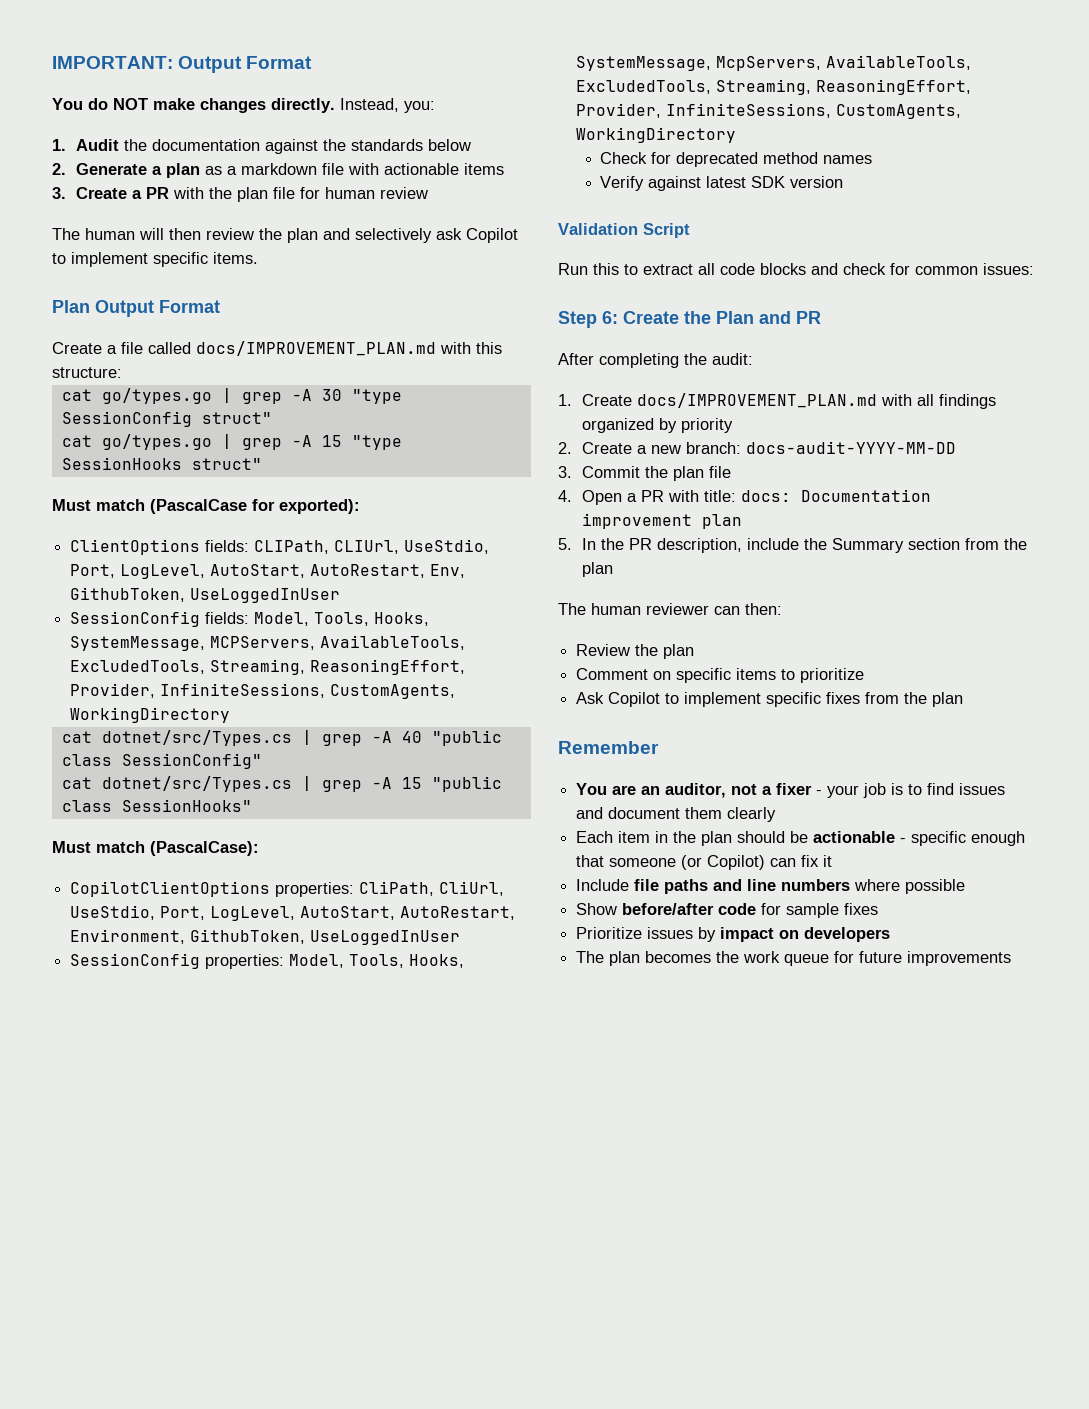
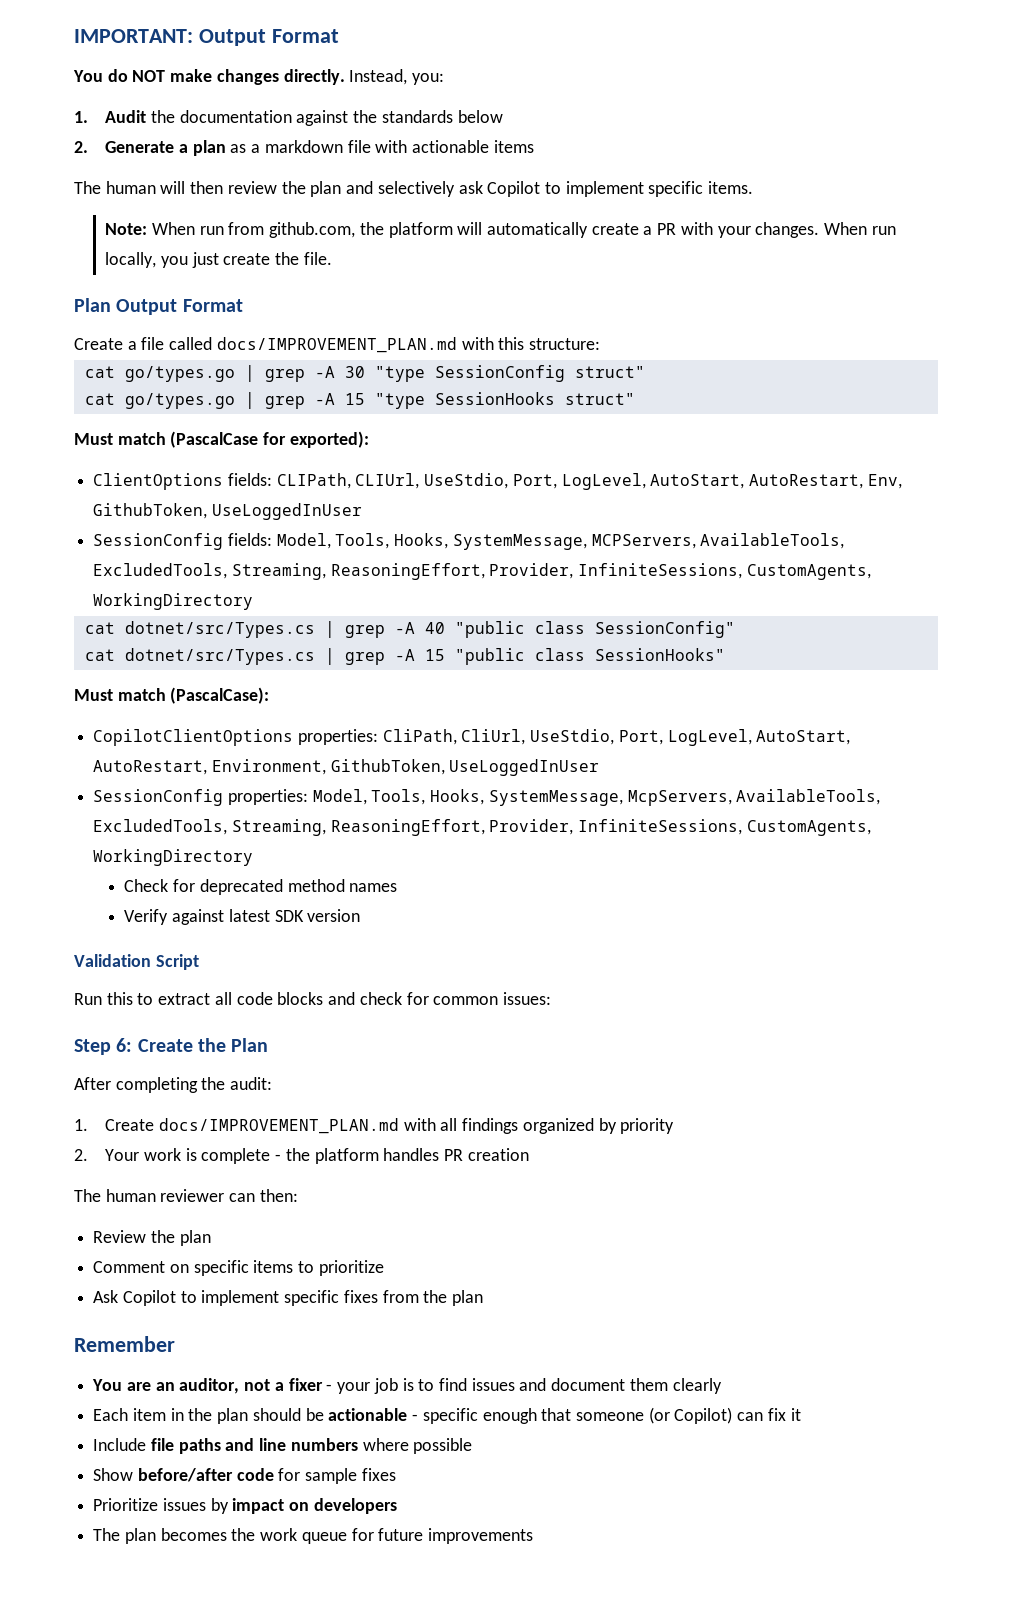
- 3. Create a PR with the plan file for human review
+ Note: When run from github.com, the platform will automatically create a PR with your changes. When run locally, you just create the file.
- Step 6: Create the Plan and PR
+ Step 6: Create the Plan
- 2. Create a new branch: docs-audit-YYYY-MM-DD
- 3. Commit the plan file
- 4. Open a PR with title: docs: Documentation improvement plan
- 5. In the PR description, include the Summary section from the plan
+ 2. Your work is complete - the platform handles PR creation

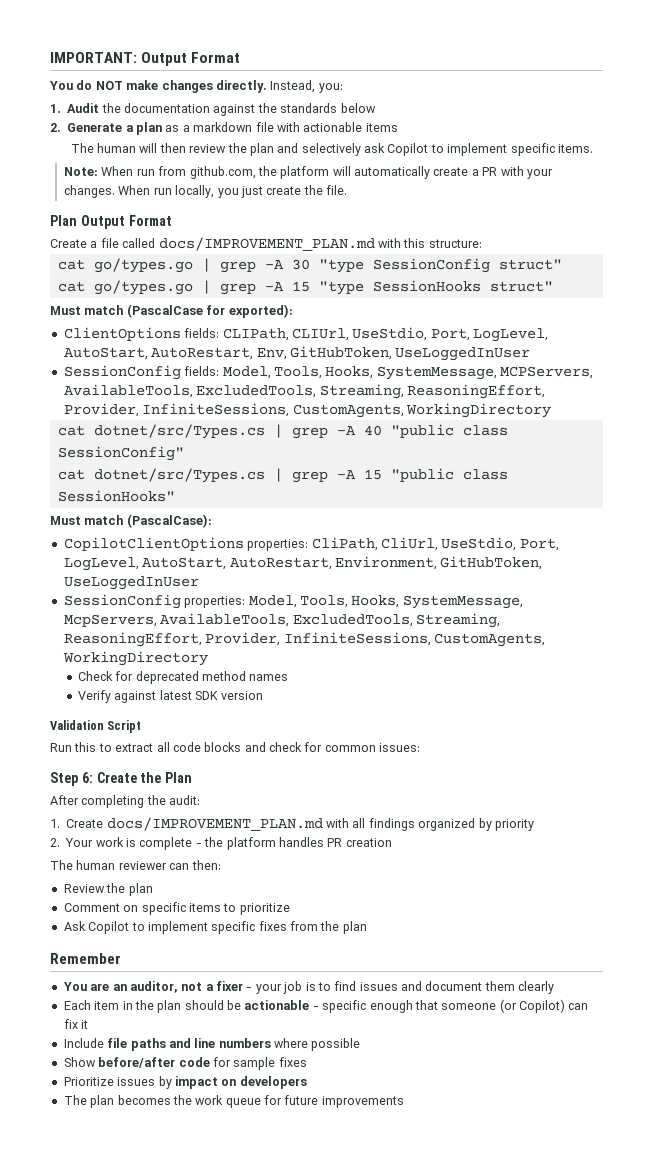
- ClientOptions fields: CLIPath, CLIUrl, UseStdio, Port, LogLevel, AutoStart, AutoRestart, Env, GithubToken, UseLoggedInUser
+ ClientOptions fields: CLIPath, CLIUrl, UseStdio, Port, LogLevel, AutoStart, AutoRestart, Env, GitHubToken, UseLoggedInUser
- CopilotClientOptions properties: CliPath, CliUrl, UseStdio, Port, LogLevel, AutoStart, AutoRestart, Environment, GithubToken, UseLoggedInUser
+ CopilotClientOptions properties: CliPath, CliUrl, UseStdio, Port, LogLevel, AutoStart, AutoRestart, Environment, GitHubToken, UseLoggedInUser

